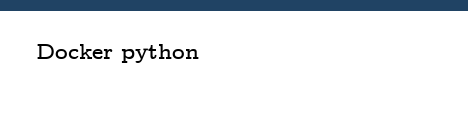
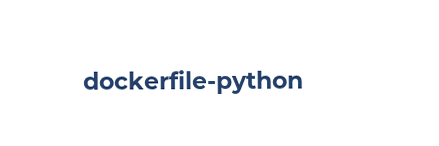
- Docker python
+ dockerfile-python

